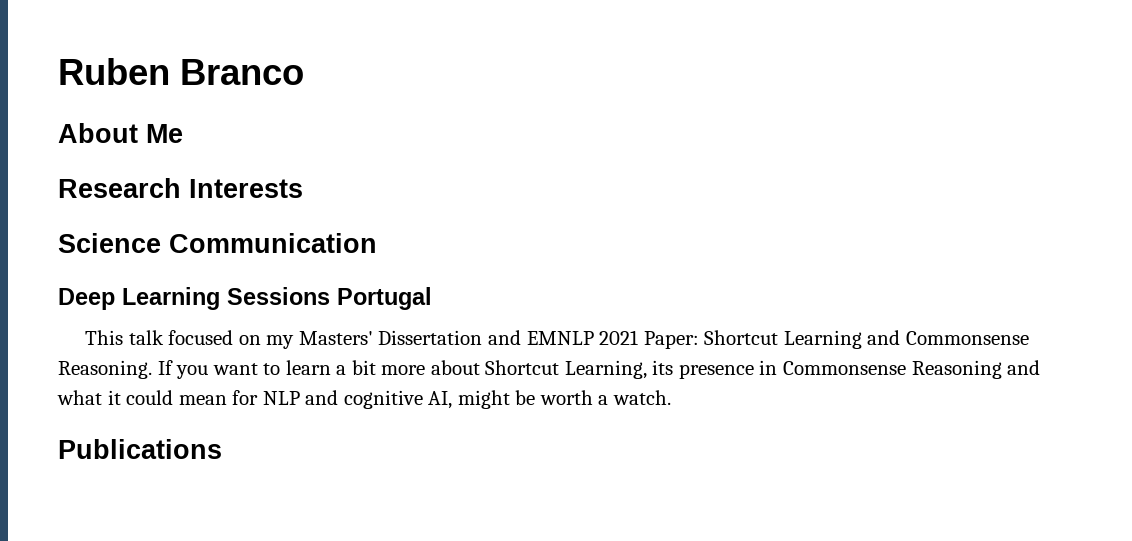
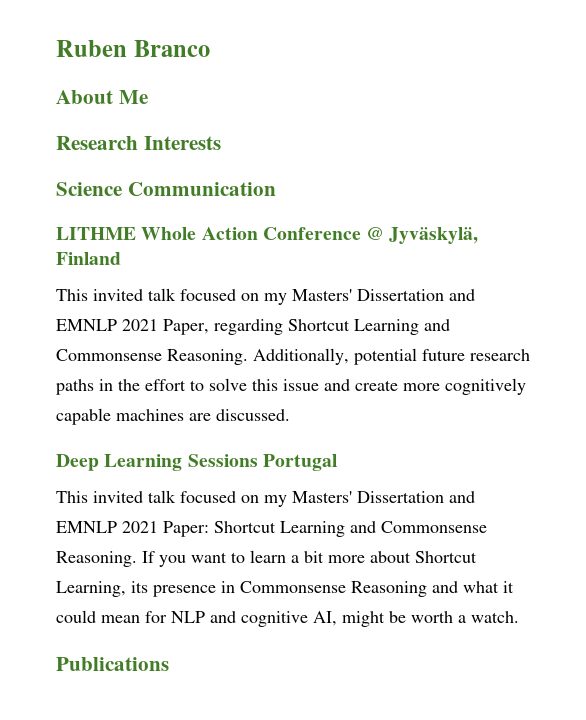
+ LITHME Whole Action Conference @ Jyväskylä, Finland
+ This invited talk focused on my Masters' Dissertation and EMNLP 2021 Paper, regarding Shortcut Learning and Commonsense Reasoning. Additionally, potential future research paths in the effort to solve this issue and create more cognitively capable machines are discussed.
- This talk focused on my Masters' Dissertation and EMNLP 2021 Paper: Shortcut Learning and Commonsense Reasoning.
+ This invited talk focused on my Masters' Dissertation and EMNLP 2021 Paper: Shortcut Learning and Commonsense Reasoning.

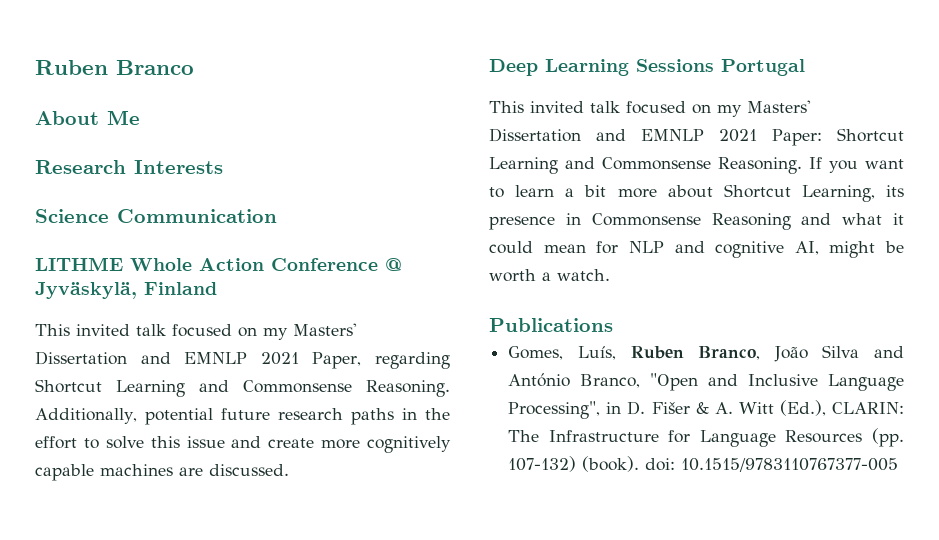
+ Gomes, Luís, Ruben Branco, João Silva and António Branco, "Open and Inclusive Language Processing", in D. Fišer & A. Witt (Ed.), CLARIN: The Infrastructure for Language Resources (pp. 107-132) (book). doi: 10.1515/9783110767377-005

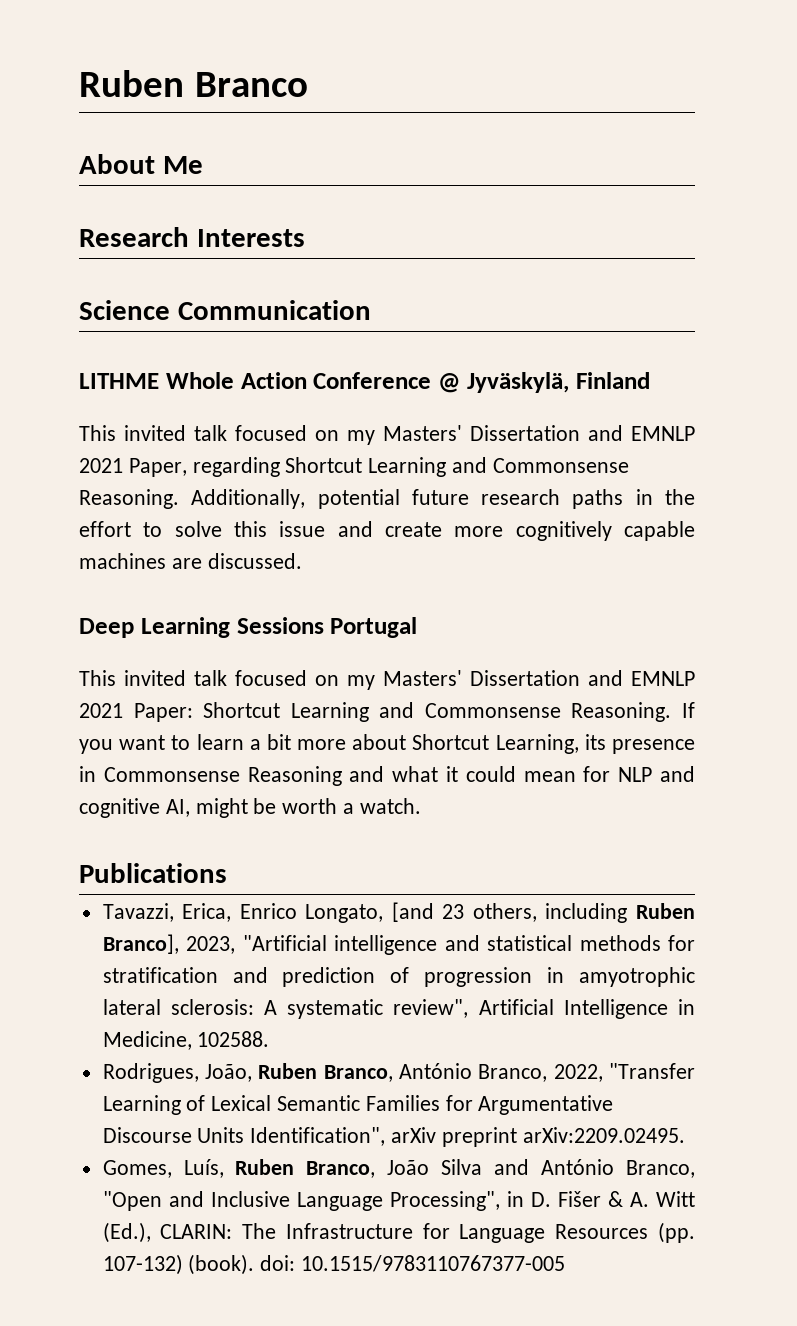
+ Tavazzi, Erica, Enrico Longato, [and 23 others, including Ruben Branco], 2023, "Artificial intelligence and statistical methods for stratification and prediction of progression in amyotrophic lateral sclerosis: A systematic review", Artificial Intelligence in Medicine, 102588.
+ Rodrigues, João, Ruben Branco, António Branco, 2022, "Transfer Learning of Lexical Semantic Families for Argumentative Discourse Units Identification", arXiv preprint arXiv:2209.02495.

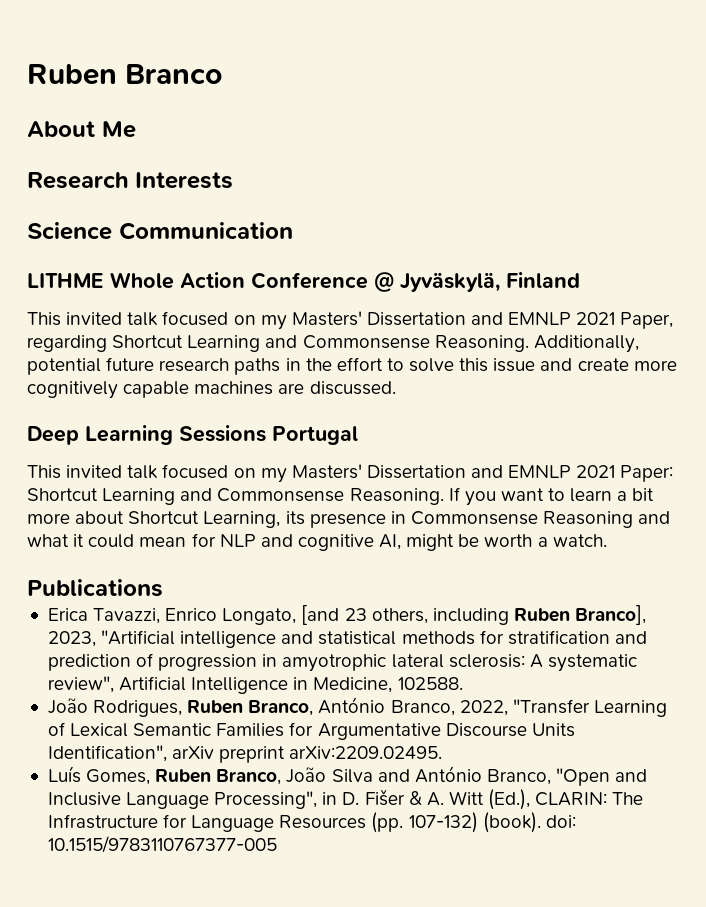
- Tavazzi, Erica, Enrico Longato, [and 23 others, including Ruben Branco], 2023, "Artificial intelligence and statistical methods for stratification and prediction of progression in amyotrophic lateral sclerosis: A systematic review", Artificial Intelligence in Medicine, 102588.
+ Erica Tavazzi, Enrico Longato, [and 23 others, including Ruben Branco], 2023, "Artificial intelligence and statistical methods for stratification and prediction of progression in amyotrophic lateral sclerosis: A systematic review", Artificial Intelligence in Medicine, 102588.
- Rodrigues, João, Ruben Branco, António Branco, 2022, "Transfer Learning of Lexical Semantic Families for Argumentative Discourse Units Identification", arXiv preprint arXiv:2209.02495.
+ João Rodrigues, Ruben Branco, António Branco, 2022, "Transfer Learning of Lexical Semantic Families for Argumentative Discourse Units Identification", arXiv preprint arXiv:2209.02495.
- Gomes, Luís, Ruben Branco, João Silva and António Branco, "Open and Inclusive Language Processing", in D. Fišer & A. Witt (Ed.), CLARIN: The Infrastructure for Language Resources (pp. 107-132) (book). doi: 10.1515/9783110767377-005
+ Luís Gomes, Ruben Branco, João Silva and António Branco, "Open and Inclusive Language Processing", in D. Fišer & A. Witt (Ed.), CLARIN: The Infrastructure for Language Resources (pp. 107-132) (book). doi: 10.1515/9783110767377-005

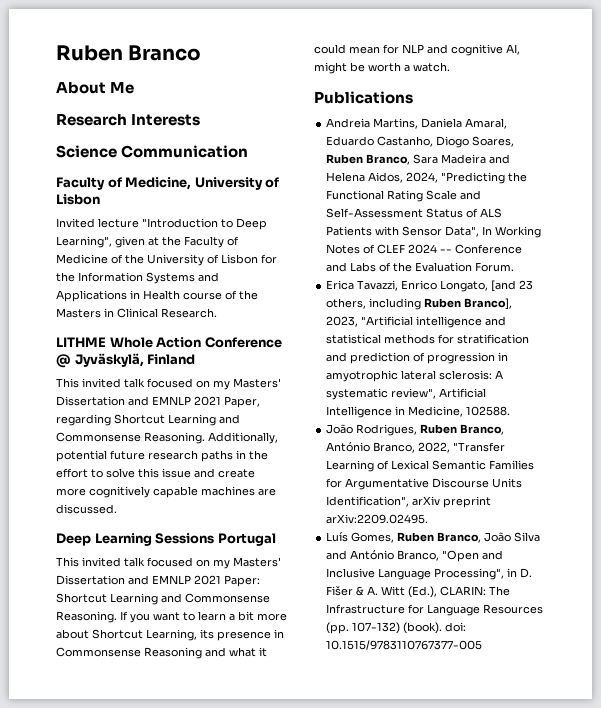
+ Faculty of Medicine, University of Lisbon
+ Invited lecture "Introduction to Deep Learning", given at the Faculty of Medicine of the University of Lisbon for the Information Systems and Applications in Health course of the Masters in Clinical Research.
+ Andreia Martins, Daniela Amaral, Eduardo Castanho, Diogo Soares, Ruben Branco, Sara Madeira and Helena Aidos, 2024, "Predicting the Functional Rating Scale and Self-Assessment Status of ALS Patients with Sensor Data", In Working Notes of CLEF 2024 -- Conference and Labs of the Evaluation Forum.

